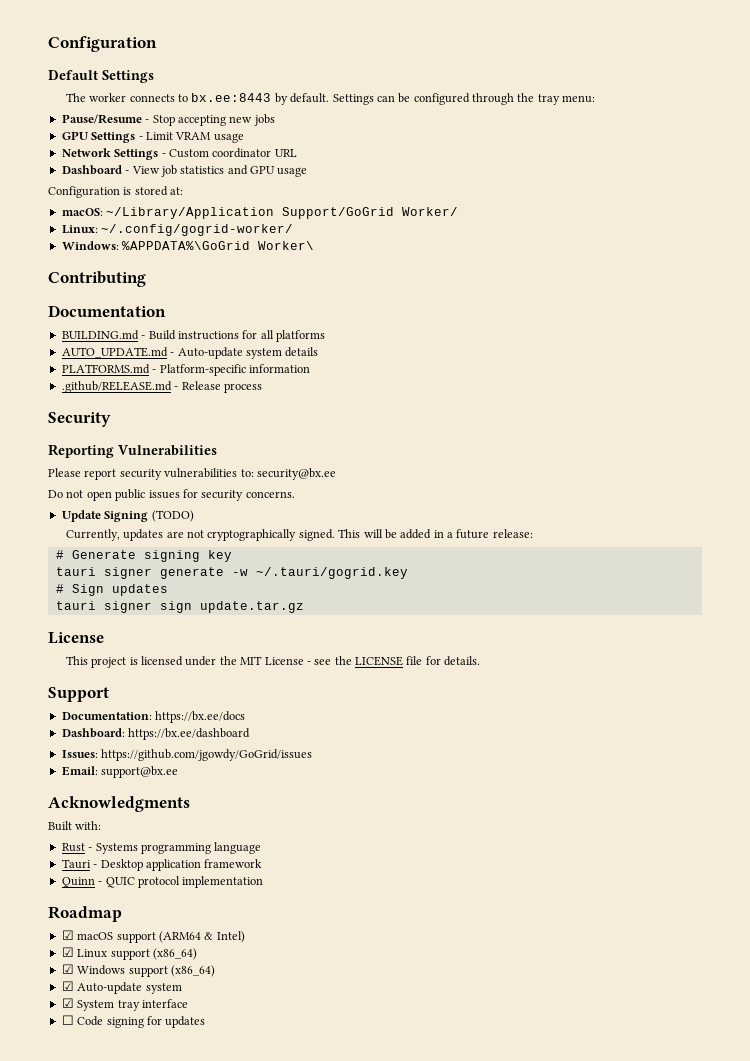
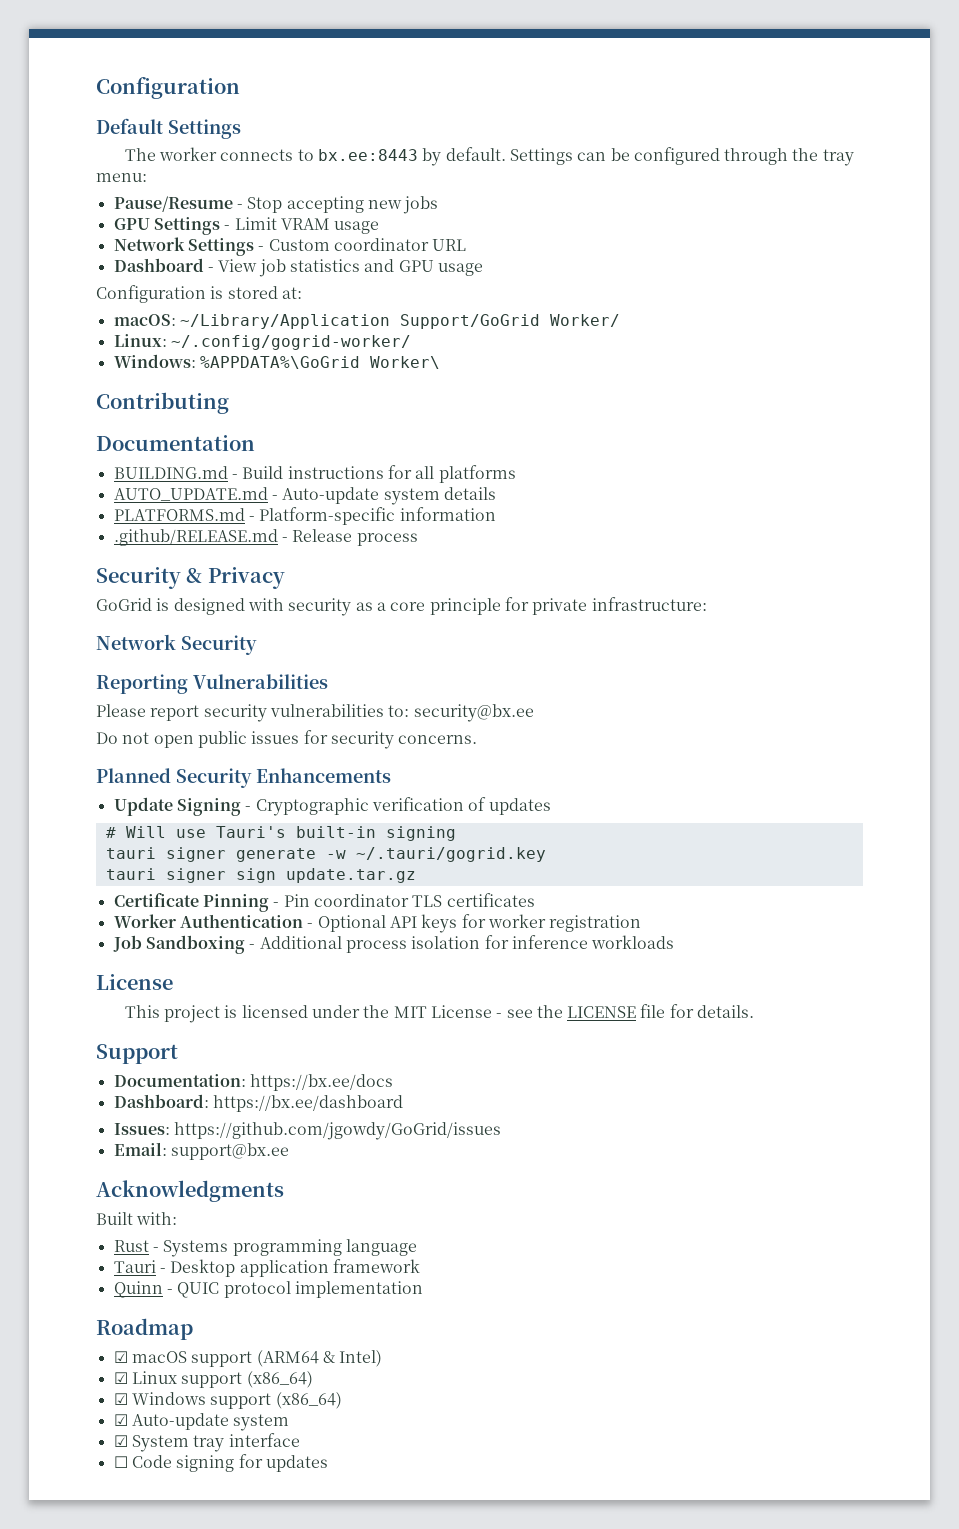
- Security
+ Security & Privacy
+ GoGrid is designed with security as a core principle for private infrastructure:
+ Network Security
+ Planned Security Enhancements
- Update Signing (TODO)
- Currently, updates are not cryptographically signed. This will be added in a future release:
- # Generate signing key
+ Update Signing - Cryptographic verification of updates
+ # Will use Tauri's built-in signing
- # Sign updates
+ Certificate Pinning - Pin coordinator TLS certificates
+ Worker Authentication - Optional API keys for worker registration
+ Job Sandboxing - Additional process isolation for inference workloads

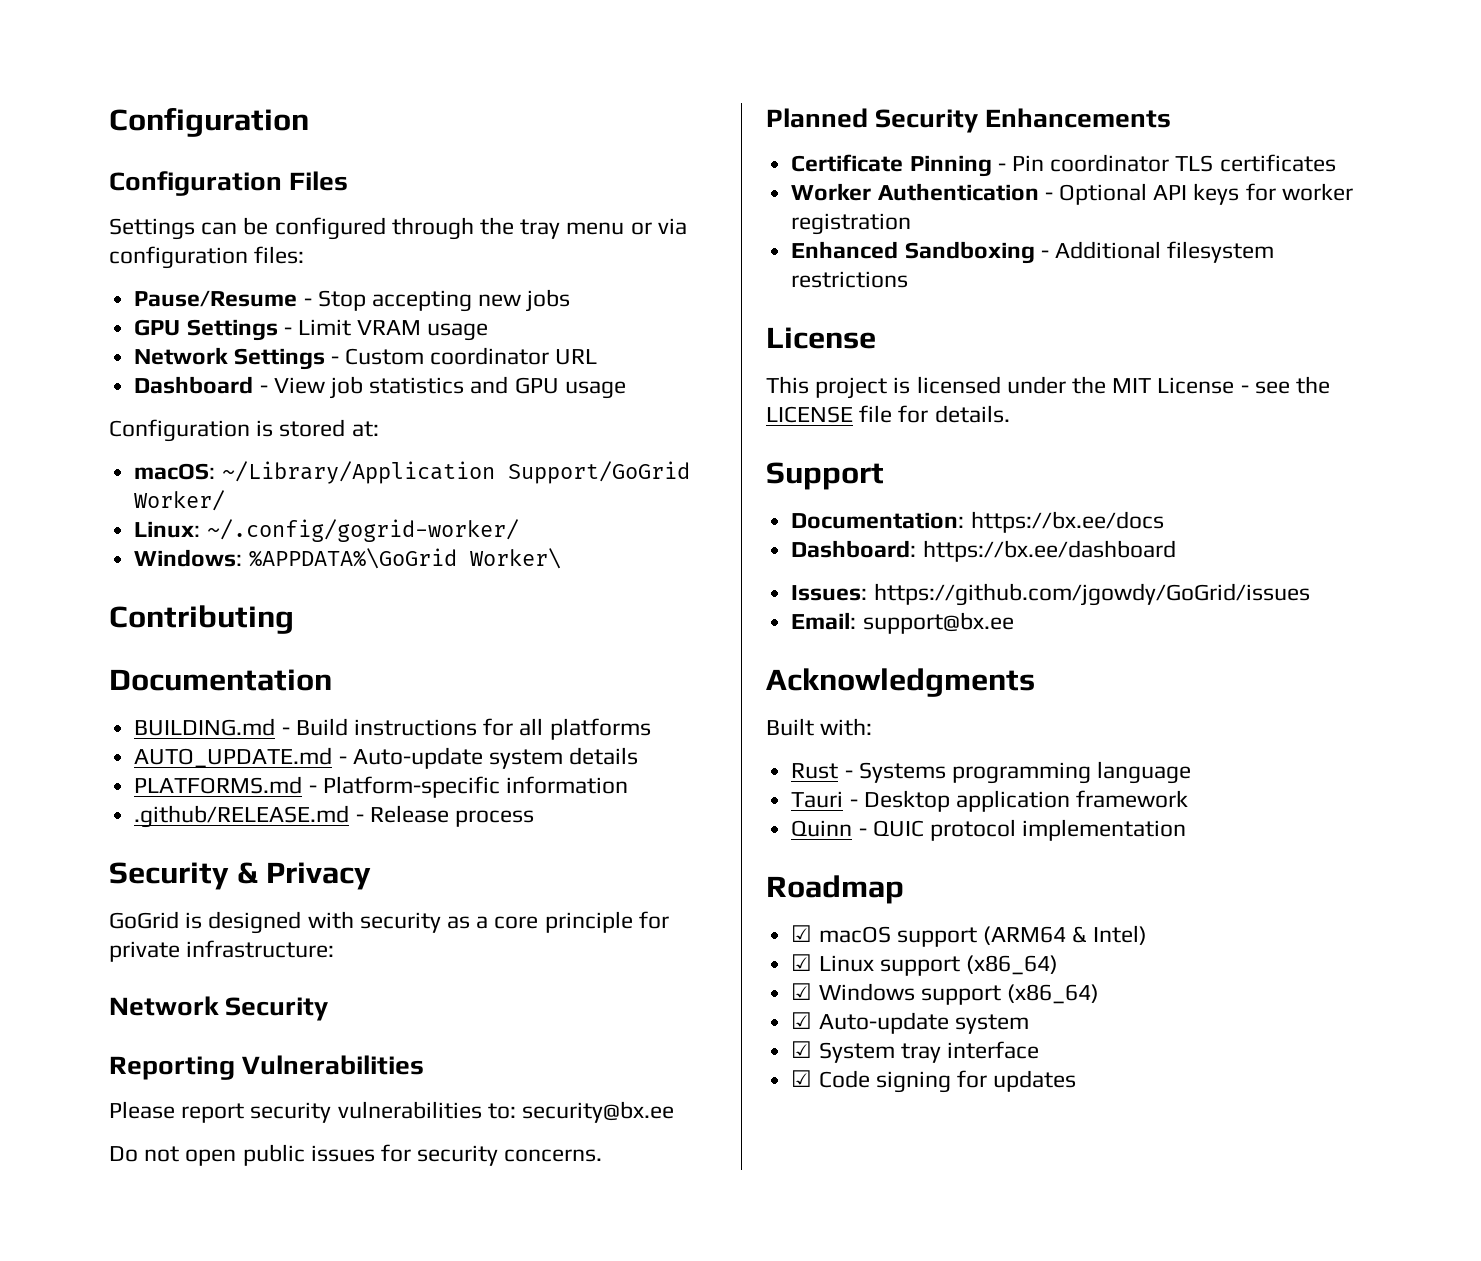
- Default Settings
- The worker connects to bx.ee:8443 by default. Settings can be configured through the tray menu:
+ Configuration Files
+ Settings can be configured through the tray menu or via configuration files:
- Update Signing - Cryptographic verification of updates
- # Will use Tauri's built-in signing
- tauri signer generate -w ~/.tauri/gogrid.key
- tauri signer sign update.tar.gz
- Job Sandboxing - Additional process isolation for inference workloads
+ Enhanced Sandboxing - Additional filesystem restrictions
- ☐ Code signing for updates
+ ☑ Code signing for updates

